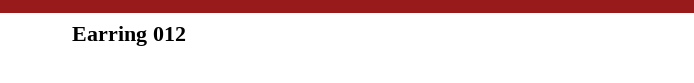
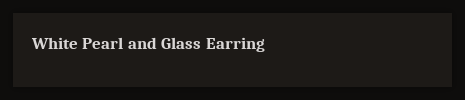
- Earring 012
+ White Pearl and Glass Earring

